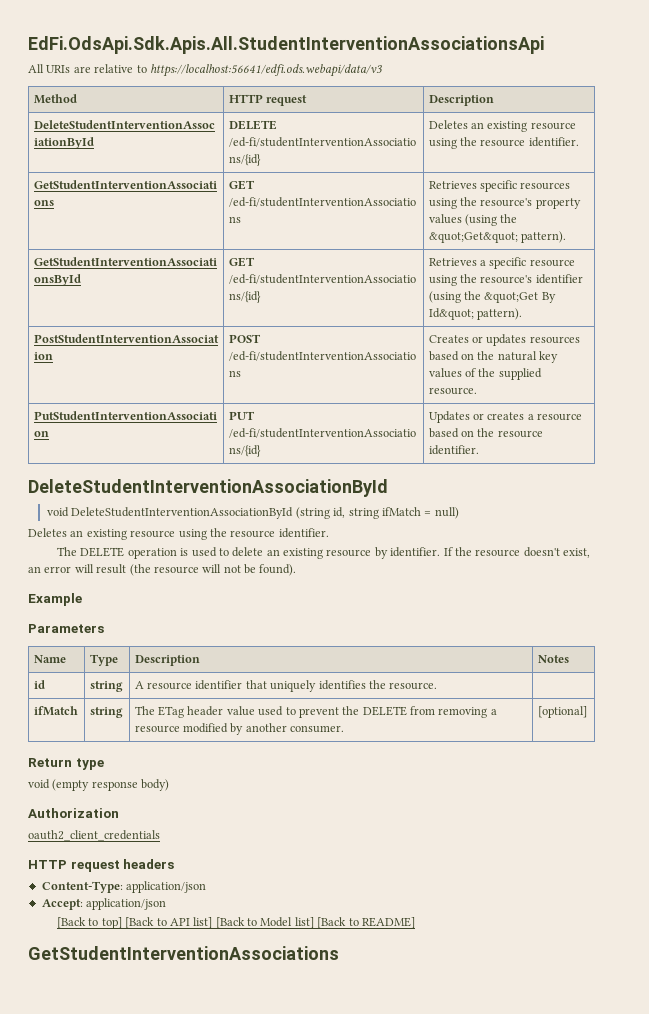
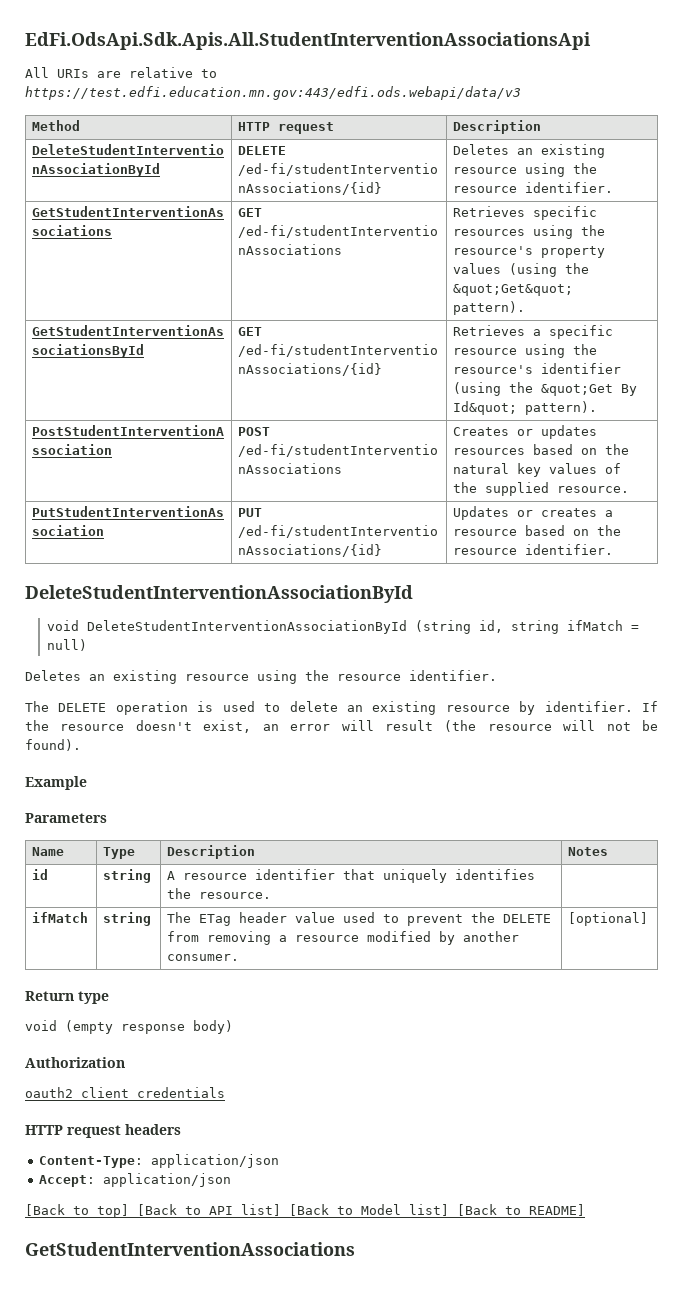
- All URIs are relative to https://localhost:56641/edfi.ods.webapi/data/v3
+ All URIs are relative to https://test.edfi.education.mn.gov:443/edfi.ods.webapi/data/v3

